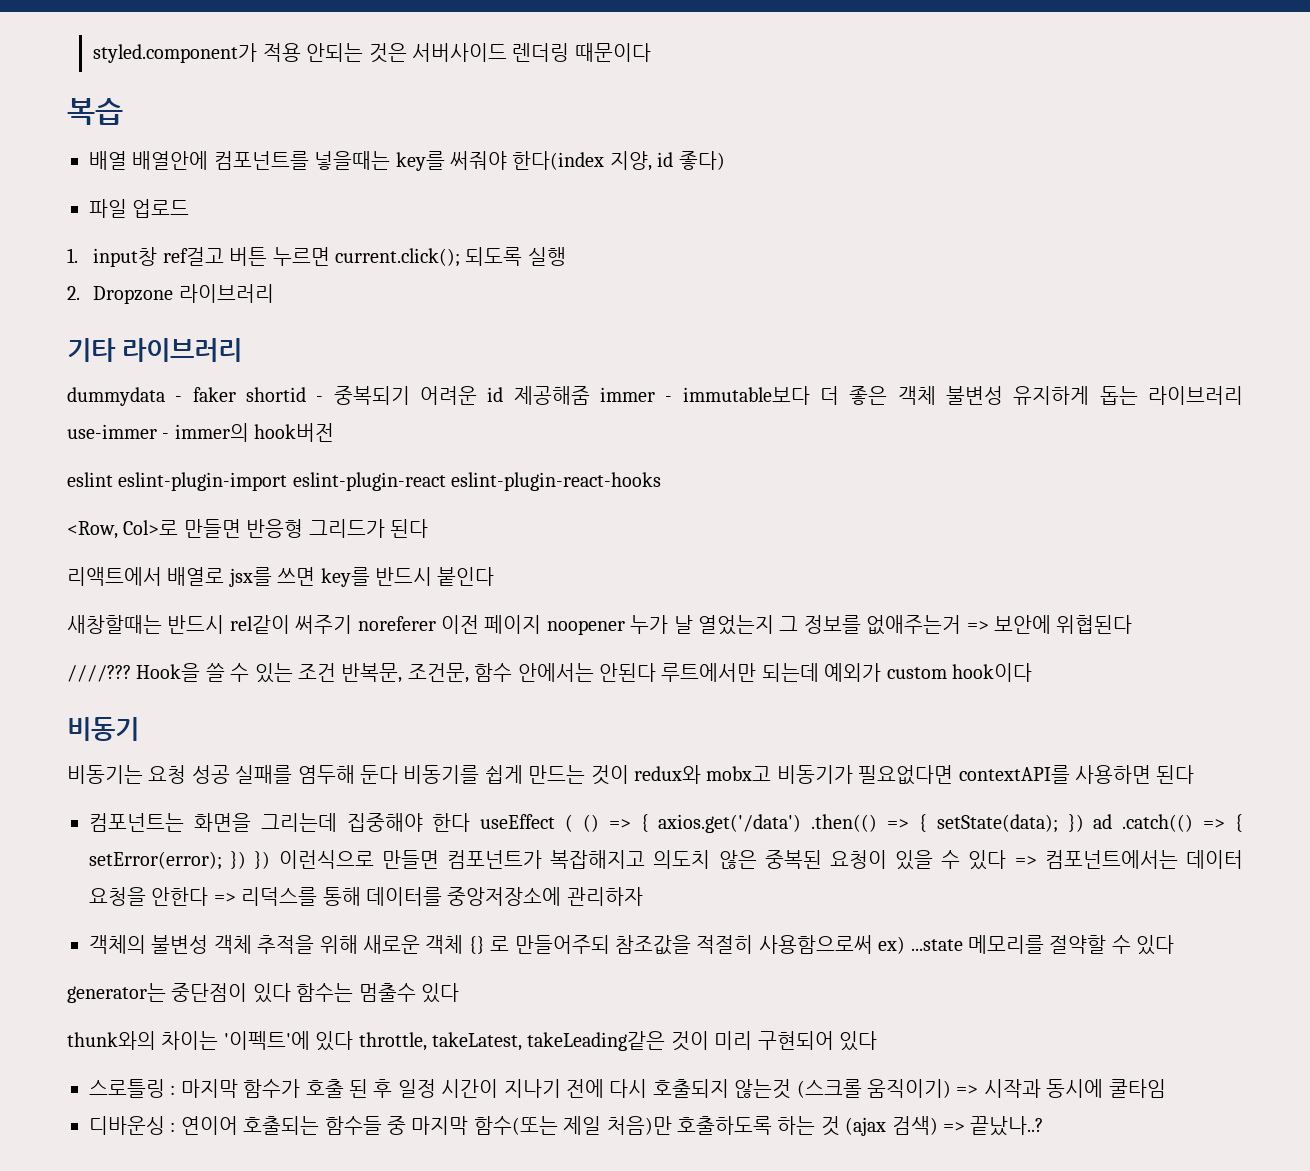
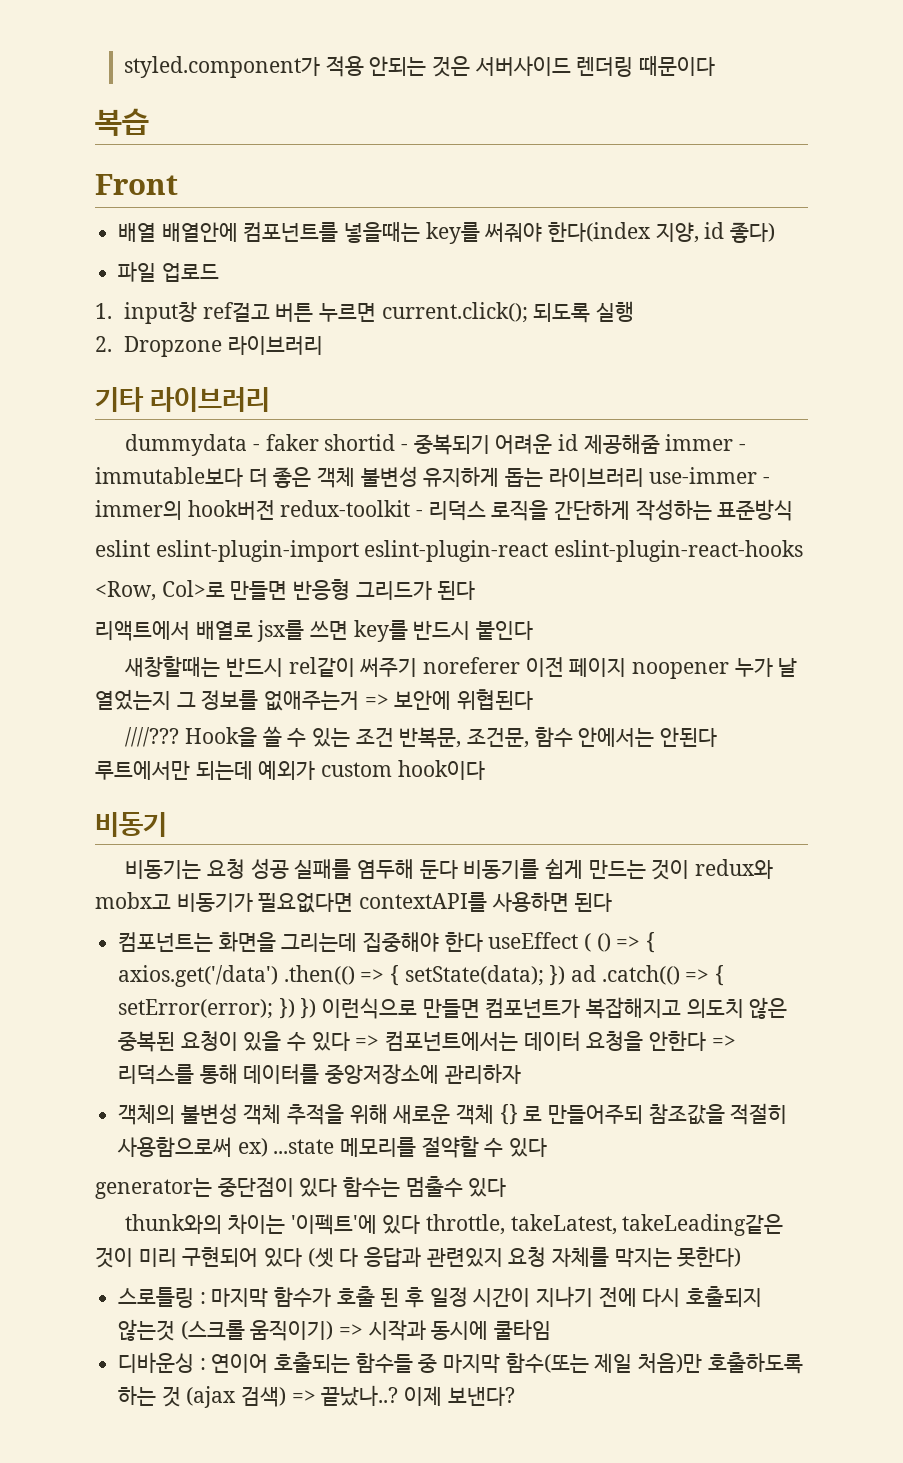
+ Front
- dummydata - faker shortid - 중복되기 어려운 id 제공해줌 immer - immutable보다 더 좋은 객체 불변성 유지하게 돕는 라이브러리 use-immer - immer의 hook버전
+ dummydata - faker shortid - 중복되기 어려운 id 제공해줌 immer - immutable보다 더 좋은 객체 불변성 유지하게 돕는 라이브러리 use-immer - immer의 hook버전 redux-toolkit - 리덕스 로직을 간단하게 작성하는 표준방식
- thunk와의 차이는 '이펙트'에 있다 throttle, takeLatest, takeLeading같은 것이 미리 구현되어 있다
+ thunk와의 차이는 '이펙트'에 있다 throttle, takeLatest, takeLeading같은 것이 미리 구현되어 있다 (셋 다 응답과 관련있지 요청 자체를 막지는 못한다)
+ 이제 보낸다?

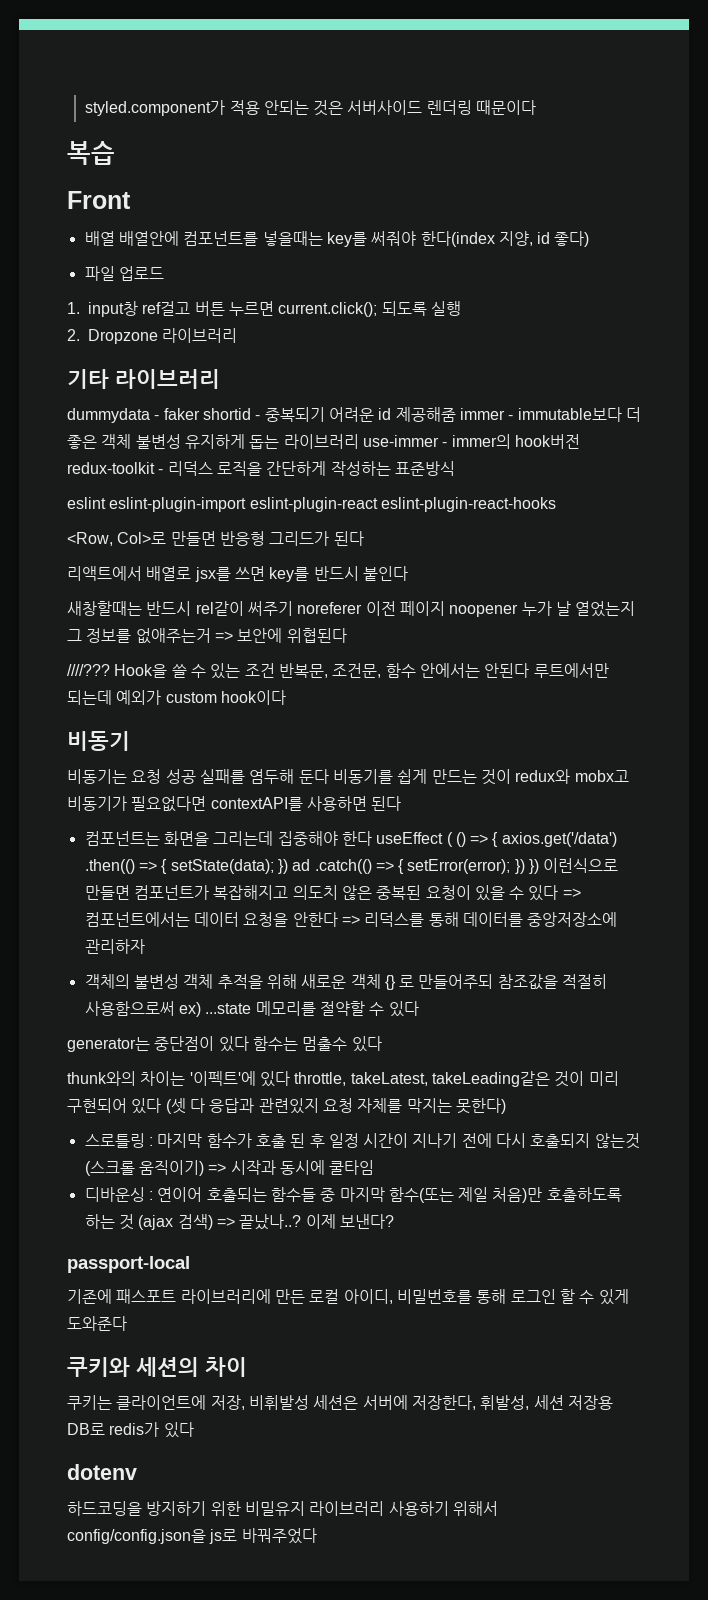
+ passport-local
+ 기존에 패스포트 라이브러리에 만든 로컬 아이디, 비밀번호를 통해 로그인 할 수 있게 도와준다
+ 쿠키와 세션의 차이
+ 쿠키는 클라이언트에 저장, 비휘발성 세션은 서버에 저장한다, 휘발성, 세션 저장용 DB로 redis가 있다
+ dotenv
+ 하드코딩을 방지하기 위한 비밀유지 라이브러리 사용하기 위해서 config/config.json을 js로 바꿔주었다

